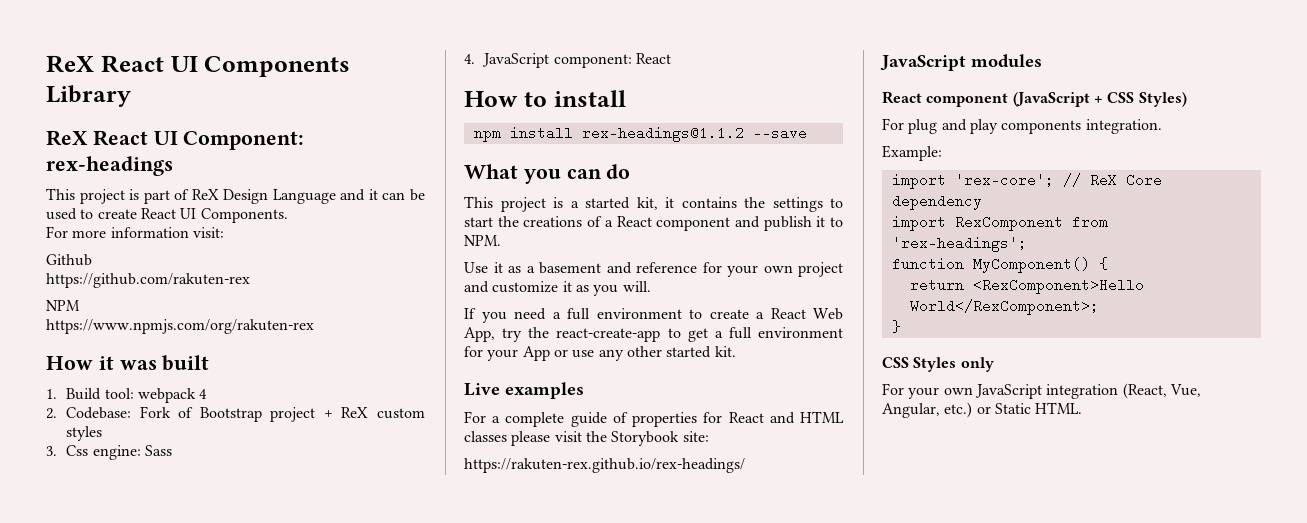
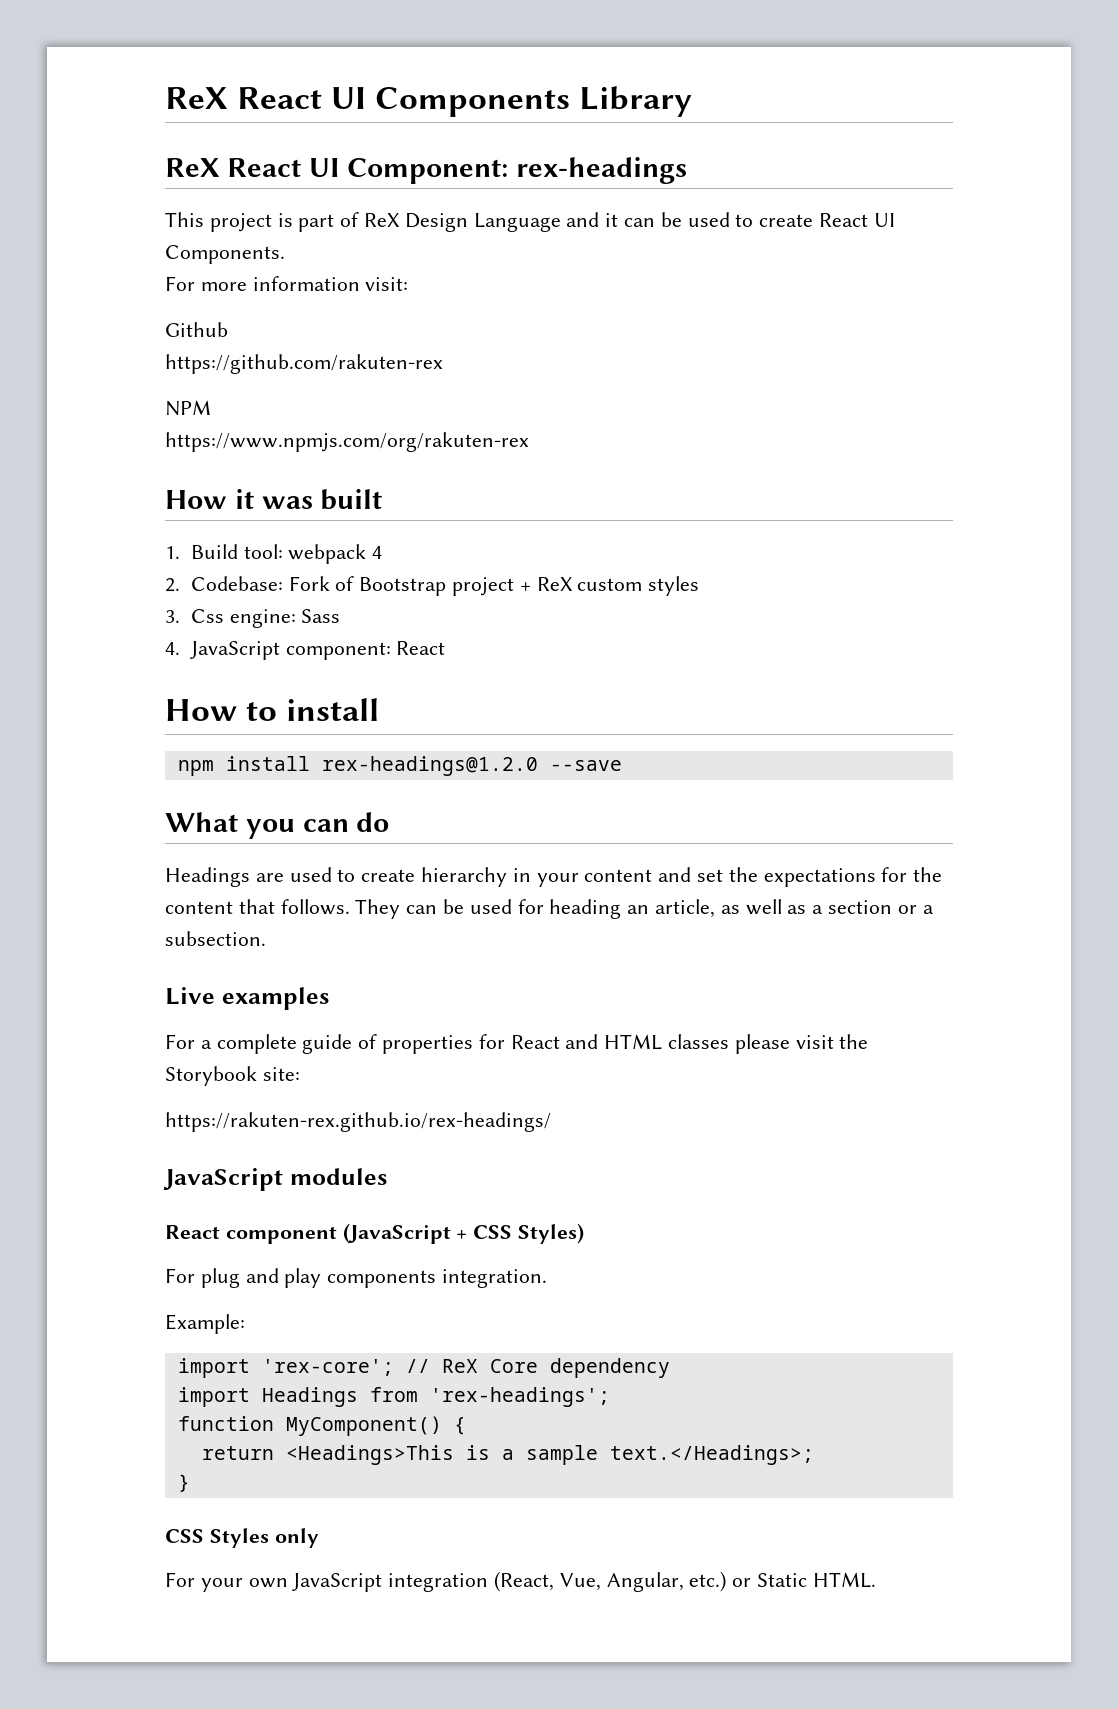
- npm install rex-headings@1.1.2 --save
+ npm install rex-headings@1.2.0 --save
- This project is a started kit, it contains the settings to start the creations of a React component and publish it to NPM.
- Use it as a basement and reference for your own project and customize it as you will.
- If you need a full environment to create a React Web App, try the react-create-app to get a full environment for your App or use any other started kit.
+ Headings are used to create hierarchy in your content and set the expectations for the content that follows. They can be used for heading an article, as well as a section or a subsection.
- import RexComponent from 'rex-headings';
+ import Headings from 'rex-headings';
- return <RexComponent>Hello World</RexComponent>;
+ return <Headings>This is a sample text.</Headings>;

